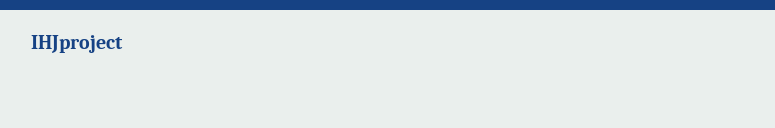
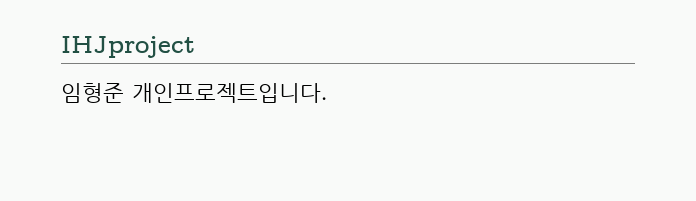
+ 임형준 개인프로젝트입니다.

